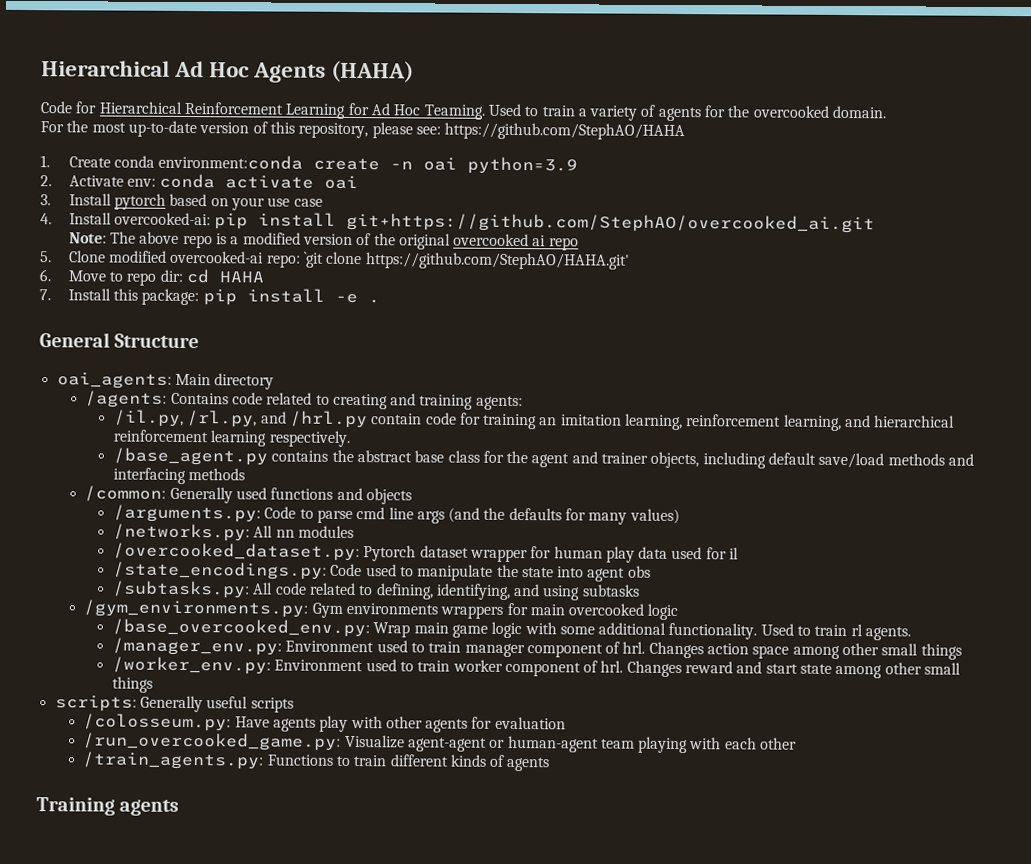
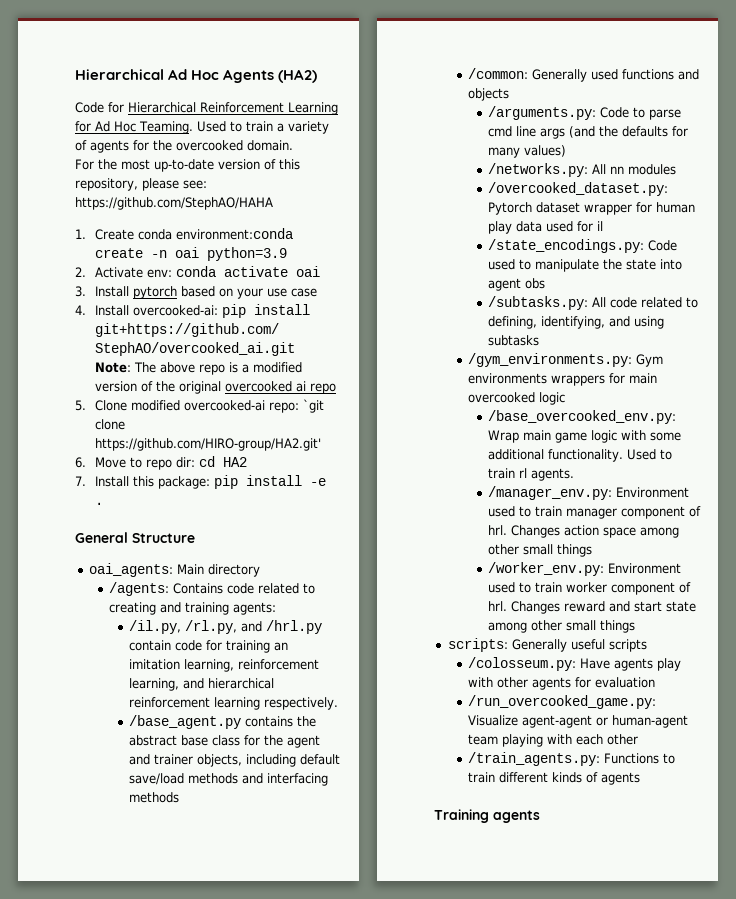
- Hierarchical Ad Hoc Agents (HAHA)
+ Hierarchical Ad Hoc Agents (HA2)
- 5. Clone modified overcooked-ai repo: `git clone https://github.com/StephAO/HAHA.git'
+ 5. Clone modified overcooked-ai repo: `git clone https://github.com/HIRO-group/HA2.git'
- 6. Move to repo dir: cd HAHA
+ 6. Move to repo dir: cd HA2

